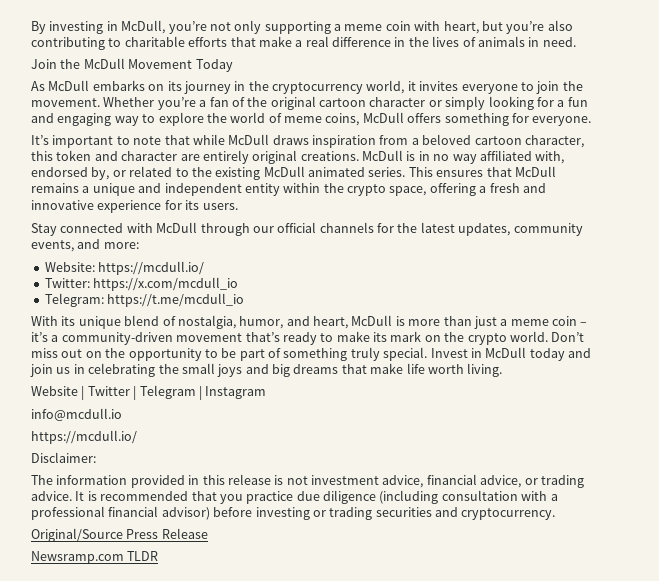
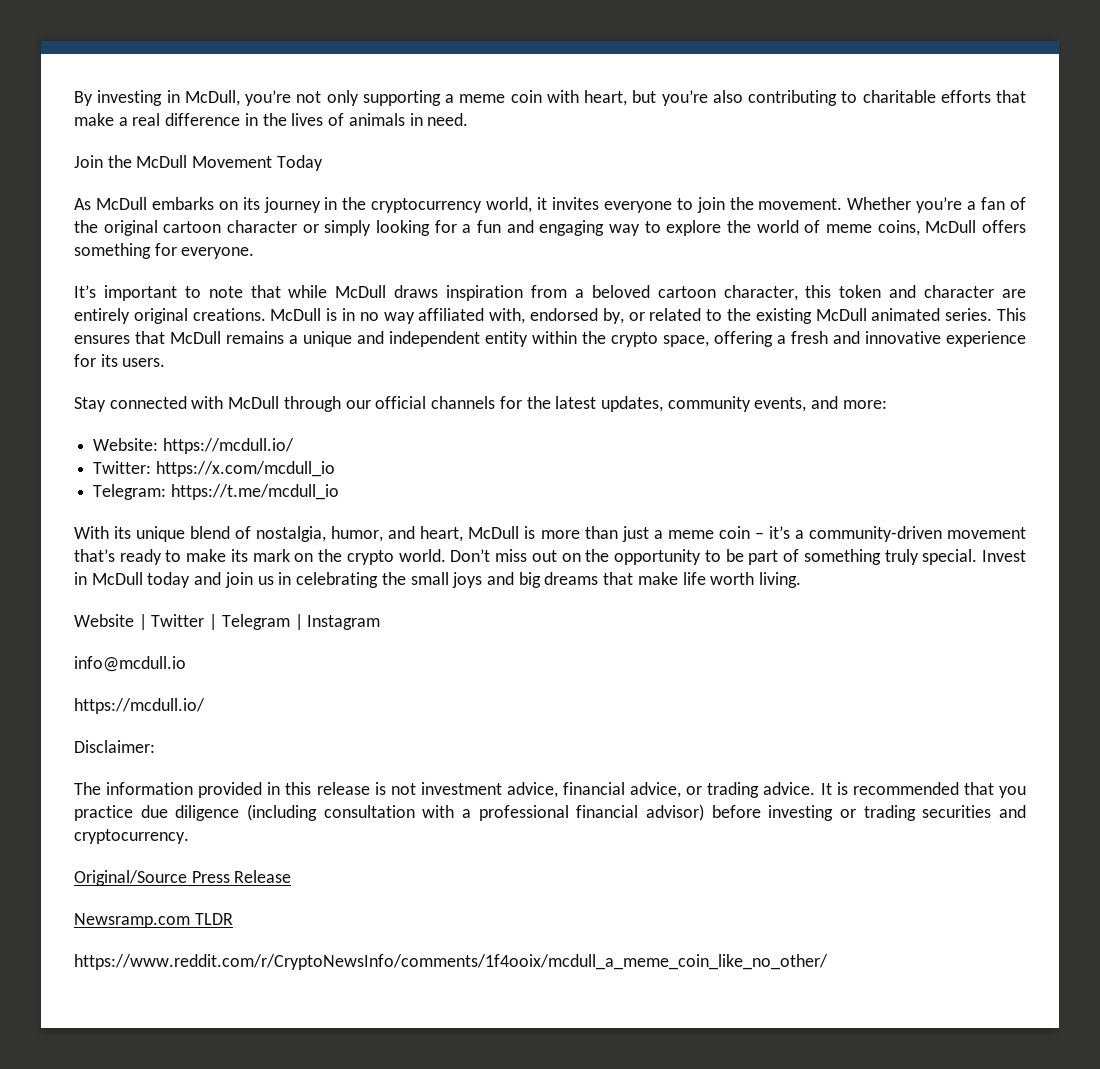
+ https://www.reddit.com/r/CryptoNewsInfo/comments/1f4ooix/mcdull_a_meme_coin_like_no_other/

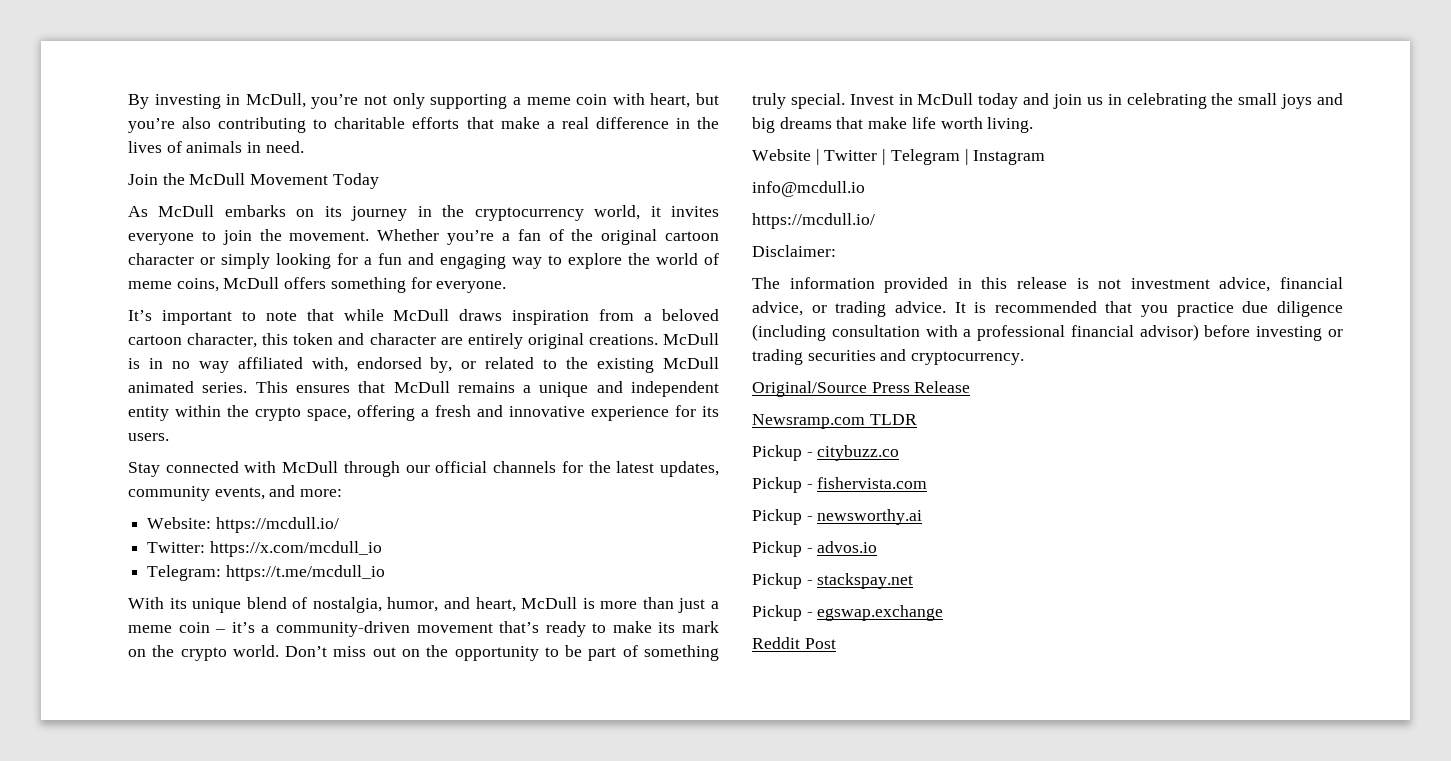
- https://www.reddit.com/r/CryptoNewsInfo/comments/1f4ooix/mcdull_a_meme_coin_like_no_other/
+ Pickup - citybuzz.co
+ Pickup - fishervista.com
+ Pickup - newsworthy.ai
+ Pickup - advos.io
+ Pickup - stackspay.net
+ Pickup - egswap.exchange
+ Reddit Post

